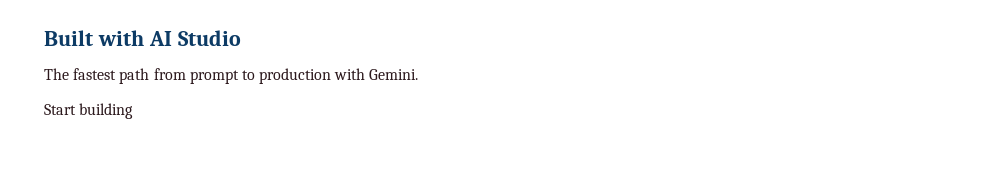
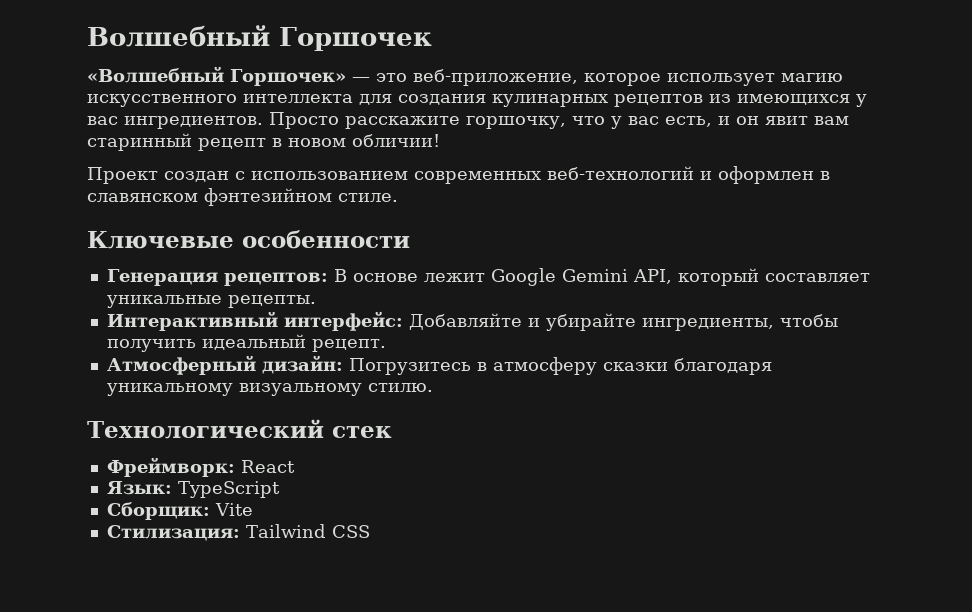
- Built with AI Studio
- The fastest path from prompt to production with Gemini.
- Start building
+ Волшебный Горшочек
+ «Волшебный Горшочек» — это веб-приложение, которое использует магию искусственного интеллекта для создания кулинарных рецептов из имеющихся у вас ингредиентов. Просто расскажите горшочку, что у вас есть, и он явит вам старинный рецепт в новом обличии!
+ Проект создан с использованием современных веб-технологий и оформлен в славянском фэнтезийном стиле.
+ Ключевые особенности
+ Генерация рецептов: В основе лежит Google Gemini API, который составляет уникальные рецепты.
+ Интерактивный интерфейс: Добавляйте и убирайте ингредиенты, чтобы получить идеальный рецепт.
+ Атмосферный дизайн: Погрузитесь в атмосферу сказки благодаря уникальному визуальному стилю.
+ Технологический стек
+ Фреймворк: React
+ Язык: TypeScript
+ Сборщик: Vite
+ Стилизация: Tailwind CSS

